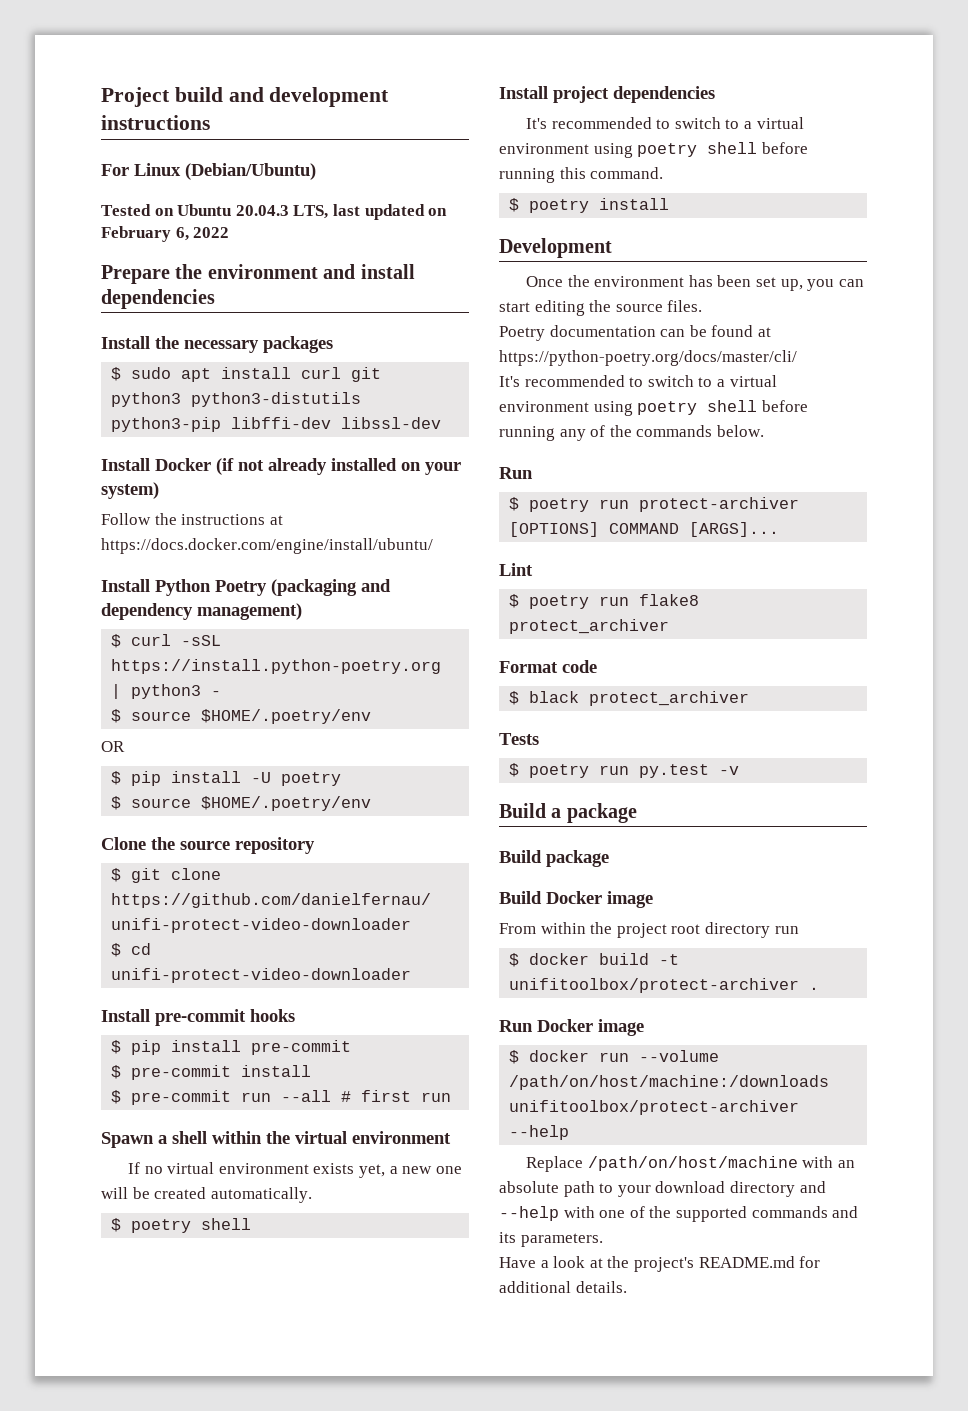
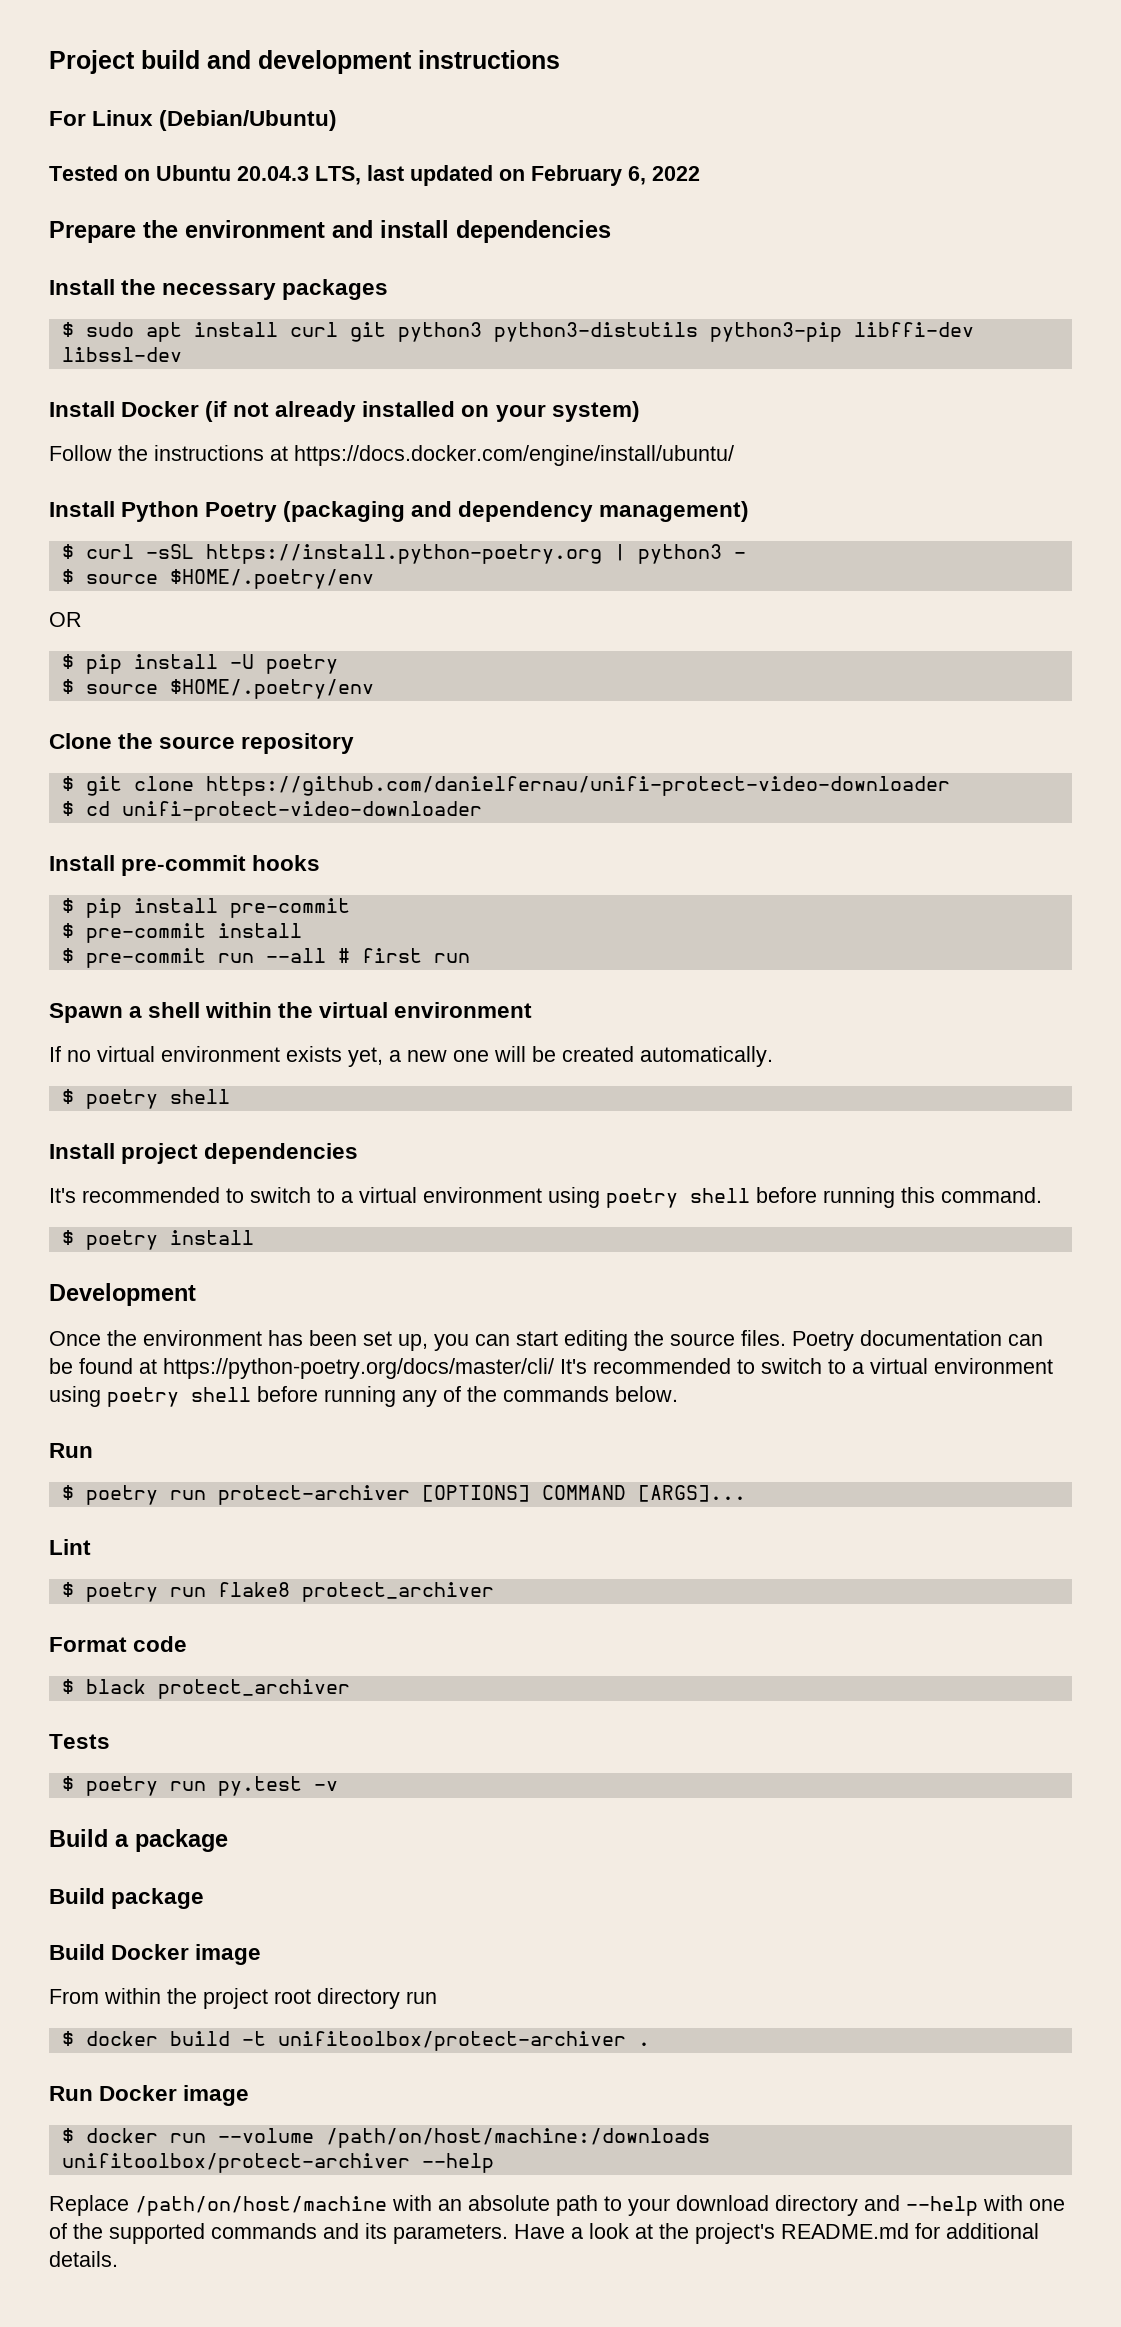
- Once the environment has been set up, you can start editing the source files.
- Poetry documentation can be found at https://python-poetry.org/docs/master/cli/
- It's recommended to switch to a virtual environment using poetry shell before running any of the commands below.
+ Once the environment has been set up, you can start editing the source files. Poetry documentation can be found at https://python-poetry.org/docs/master/cli/ It's recommended to switch to a virtual environment using poetry shell before running any of the commands below.
- Replace /path/on/host/machine with an absolute path to your download directory and --help with one of the supported commands and its parameters.
- Have a look at the project's README.md for additional details.
+ Replace /path/on/host/machine with an absolute path to your download directory and --help with one of the supported commands and its parameters. Have a look at the project's README.md for additional details.

